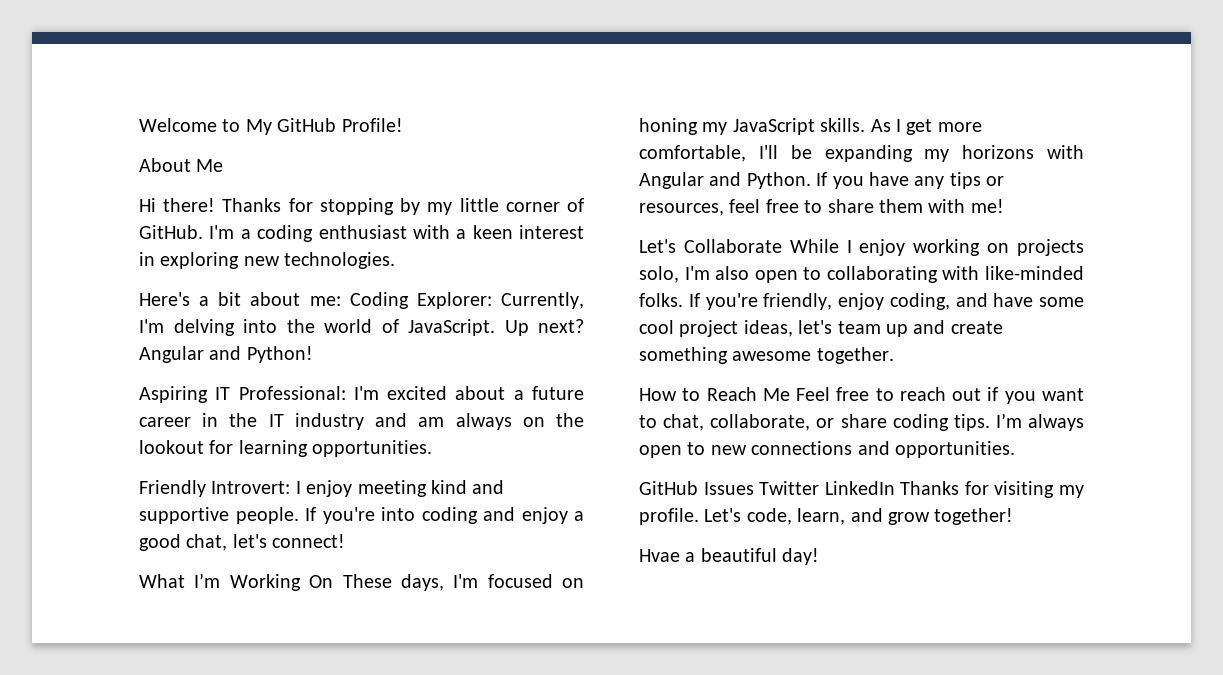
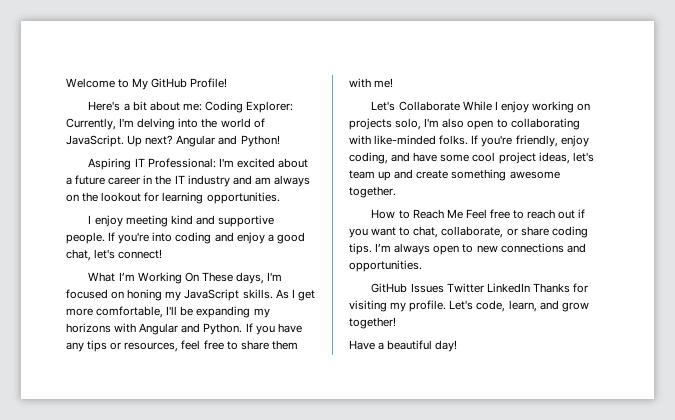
- About Me
- Hi there! Thanks for stopping by my little corner of GitHub. I'm a coding enthusiast with a keen interest in exploring new technologies.
- Friendly Introvert: I enjoy meeting kind and supportive people.
+ I enjoy meeting kind and supportive people.
- Hvae a beautiful day!
+ Have a beautiful day!

